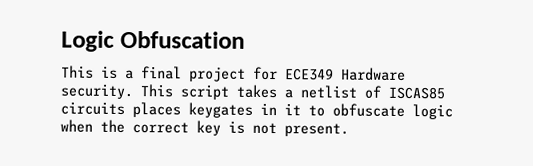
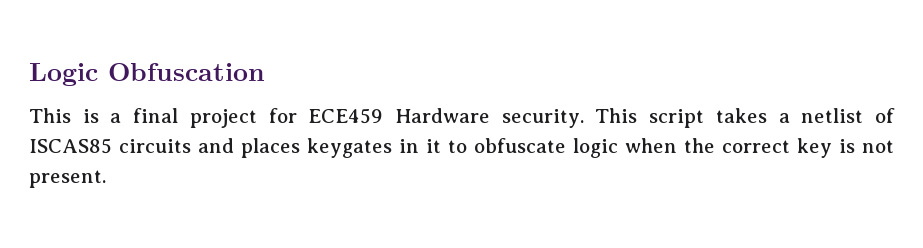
- This is a final project for ECE349 Hardware security.
+ This is a final project for ECE459 Hardware security.
- This script takes a netlist of ISCAS85 circuits places keygates in it to obfuscate logic when the correct key is not present.
+ This script takes a netlist of ISCAS85 circuits and places keygates in it to obfuscate logic when the correct key is not present.

